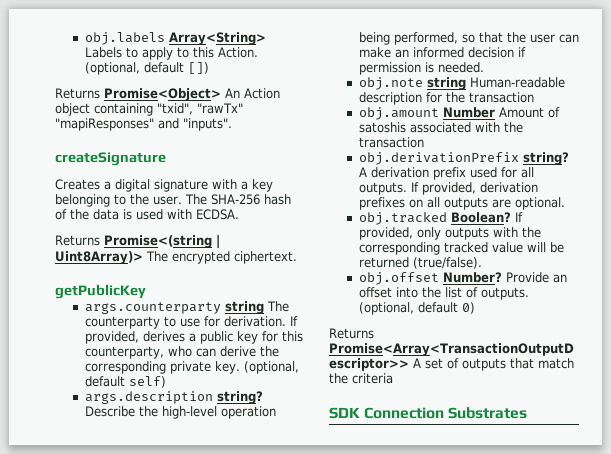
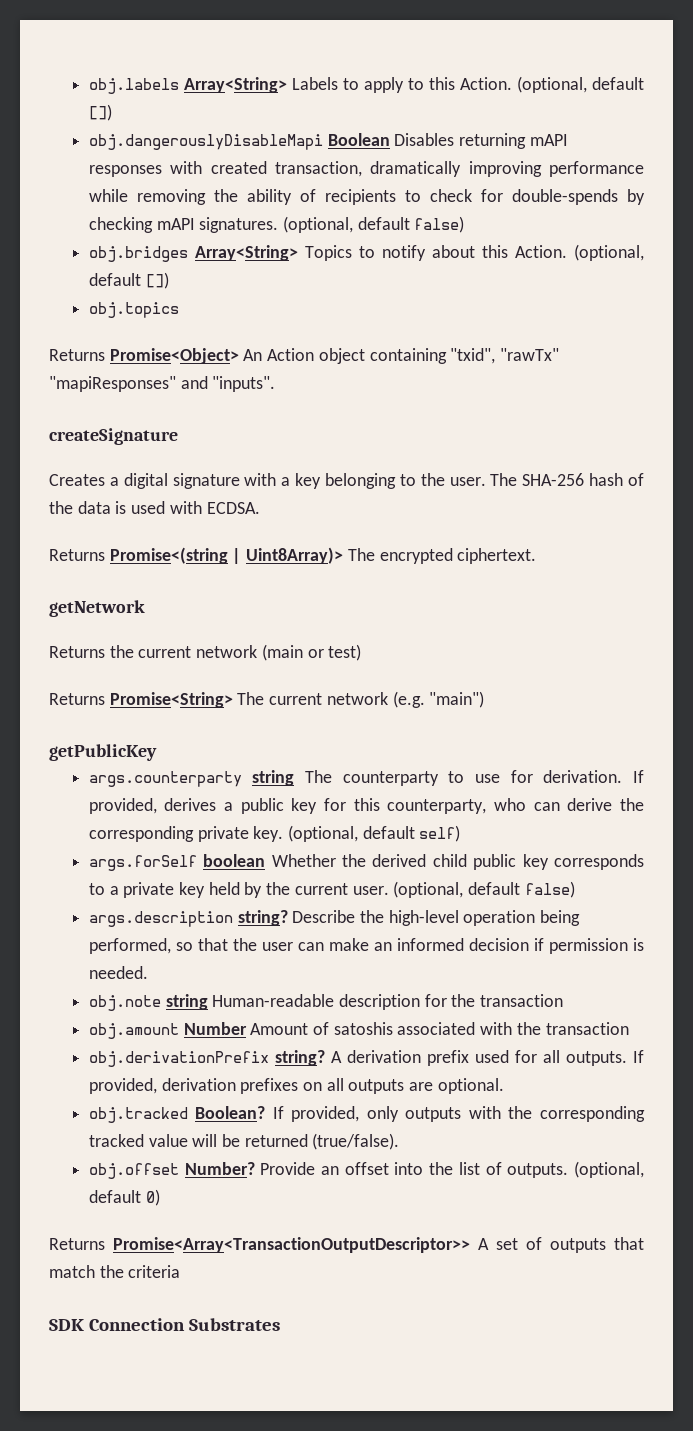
+ obj.dangerouslyDisableMapi Boolean Disables returning mAPI responses with created transaction, dramatically improving performance while removing the ability of recipients to check for double-spends by checking mAPI signatures. (optional, default false)
+ obj.bridges Array<String> Topics to notify about this Action. (optional, default [])
+ obj.topics
+ getNetwork
+ Returns the current network (main or test)
+ Returns Promise<String> The current network (e.g. "main")
+ args.forSelf boolean Whether the derived child public key corresponds to a private key held by the current user. (optional, default false)

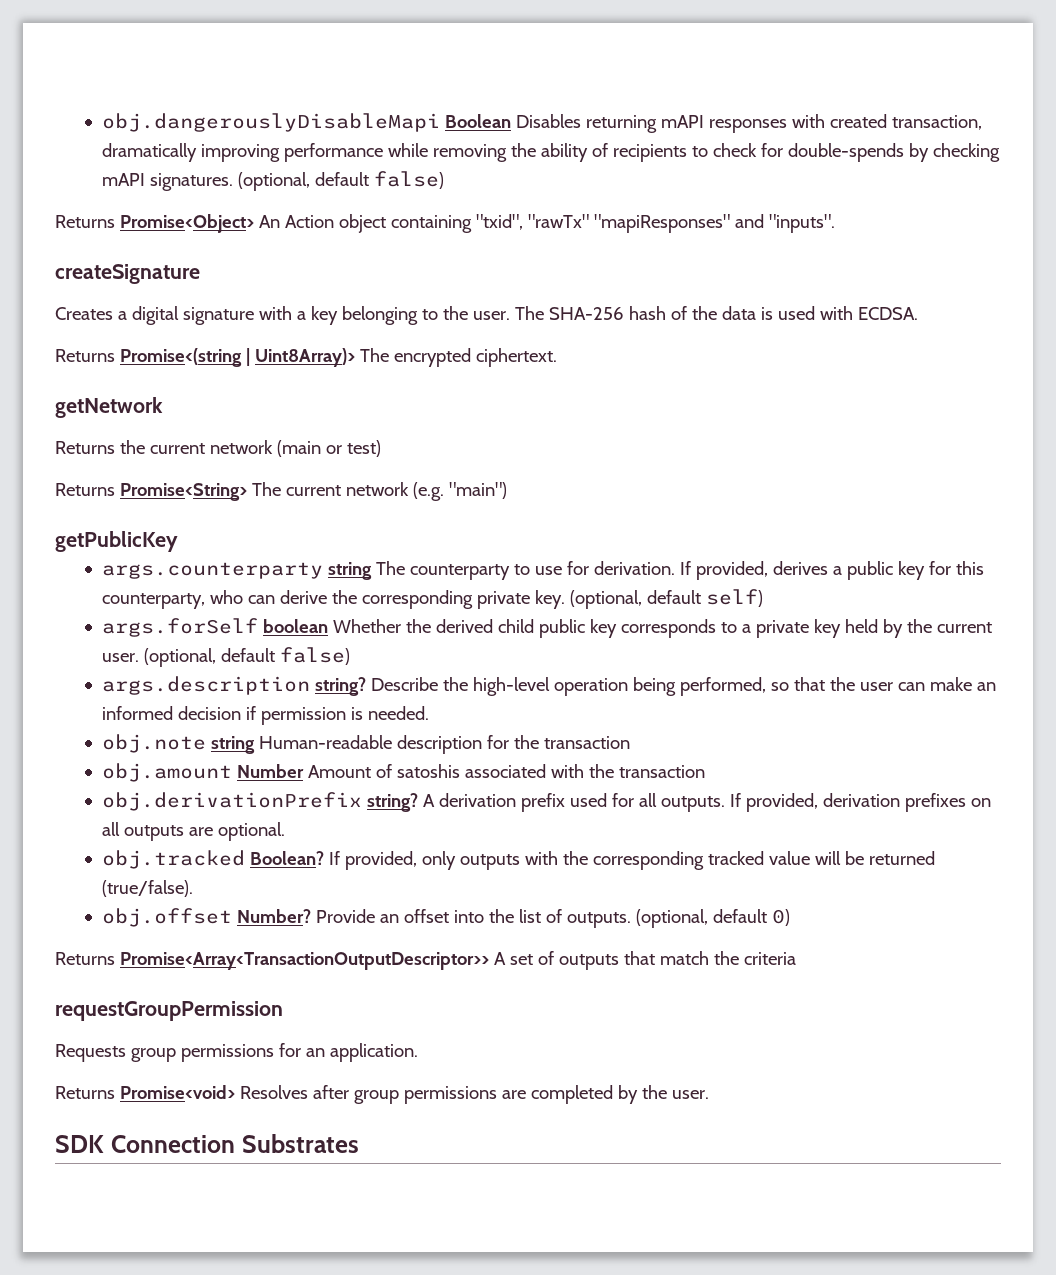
- obj.labels Array<String> Labels to apply to this Action. (optional, default [])
- obj.bridges Array<String> Topics to notify about this Action. (optional, default [])
- obj.topics
+ requestGroupPermission
+ Requests group permissions for an application.
+ Returns Promise<void> Resolves after group permissions are completed by the user.

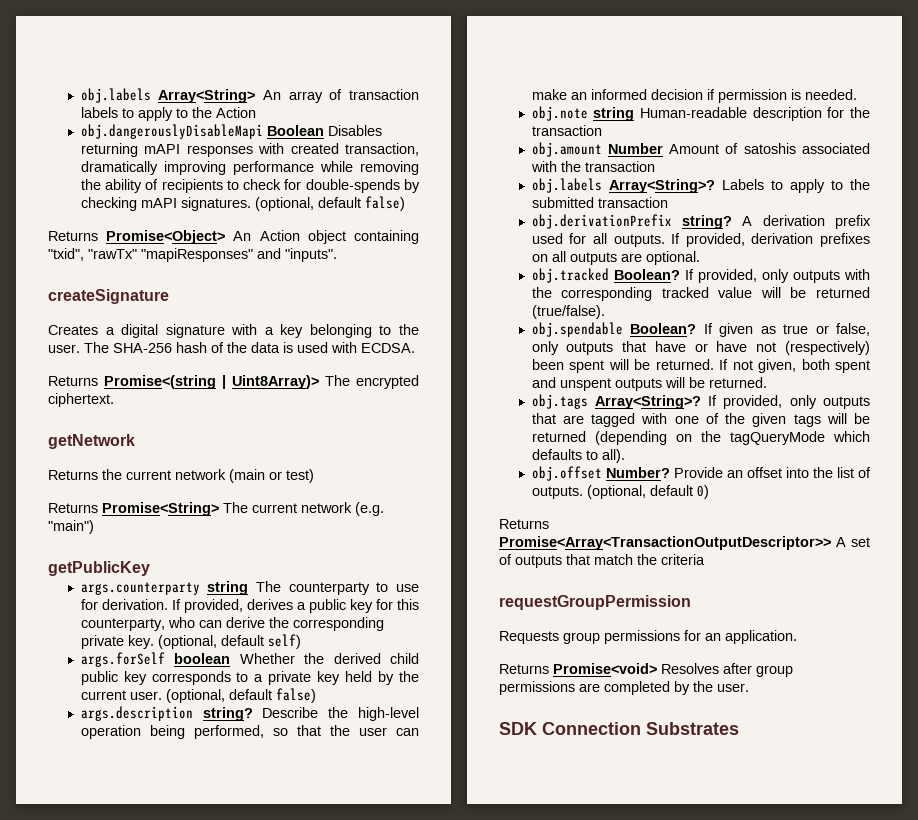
+ obj.labels Array<String> An array of transaction labels to apply to the Action
+ obj.labels Array<String>? Labels to apply to the submitted transaction
+ obj.spendable Boolean? If given as true or false, only outputs that have or have not (respectively) been spent will be returned. If not given, both spent and unspent outputs will be returned.
+ obj.tags Array<String>? If provided, only outputs that are tagged with one of the given tags will be returned (depending on the tagQueryMode which defaults to all).

